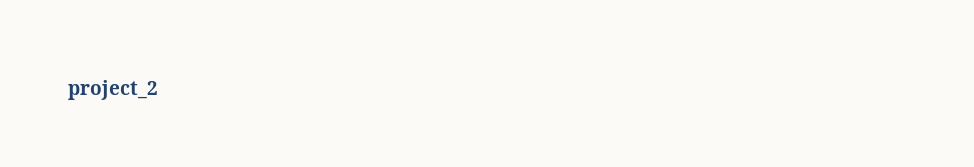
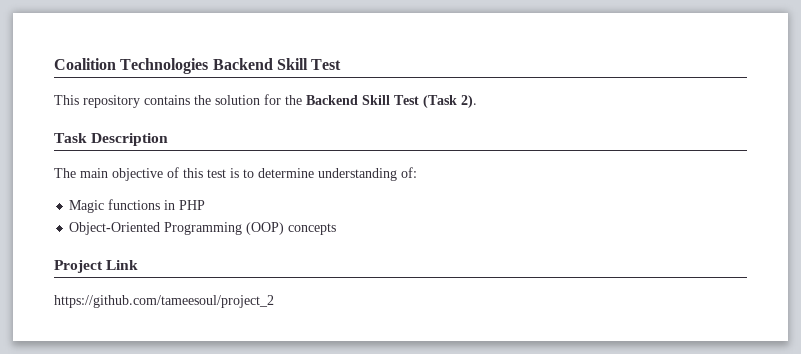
- project_2
+ Coalition Technologies Backend Skill Test
+ This repository contains the solution for the Backend Skill Test (Task 2).
+ Task Description
+ The main objective of this test is to determine understanding of:
+ Magic functions in PHP
+ Object-Oriented Programming (OOP) concepts
+ Project Link
+ https://github.com/tameesoul/project_2

